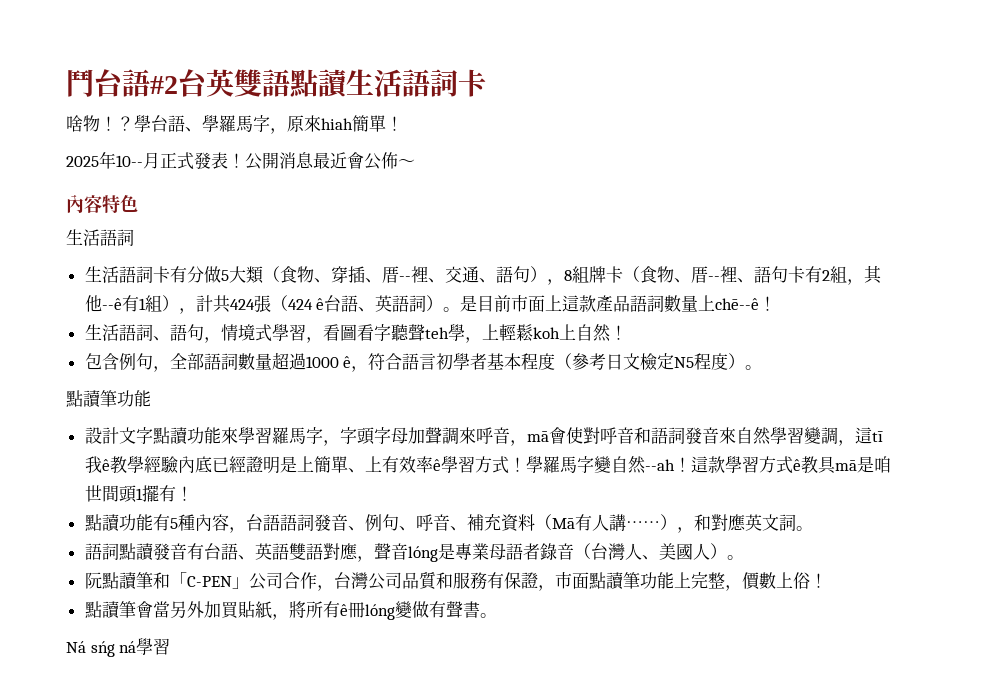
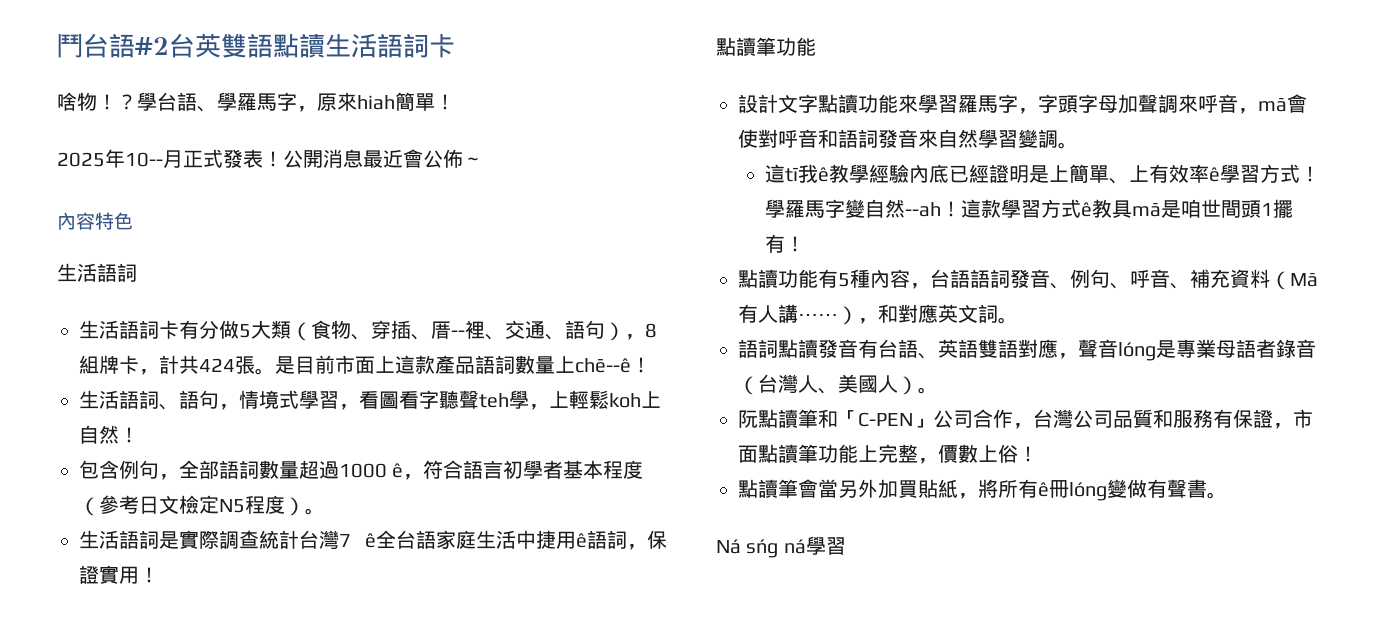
- 生活語詞卡有分做5大類（食物、穿插、厝--裡、交通、語句），8組牌卡（食物、厝--裡、語句卡有2組，其他--ê有1組），計共424張（424 ê台語、英語詞）。
+ 生活語詞卡有分做5大類（食物、穿插、厝--裡、交通、語句），8組牌卡，計共424張。
+ 生活語詞是實際調查統計台灣7 ê全台語家庭生活中捷用ê語詞，保證實用！
- 設計文字點讀功能來學習羅馬字，字頭字母加聲調來呼音，mā會使對呼音和語詞發音來自然學習變調，這tī我ê教學經驗內底已經證明是上簡單、上有效率ê學習方式！
+ 設計文字點讀功能來學習羅馬字，字頭字母加聲調來呼音，mā會使對呼音和語詞發音來自然學習變調。
+ 這tī我ê教學經驗內底已經證明是上簡單、上有效率ê學習方式！

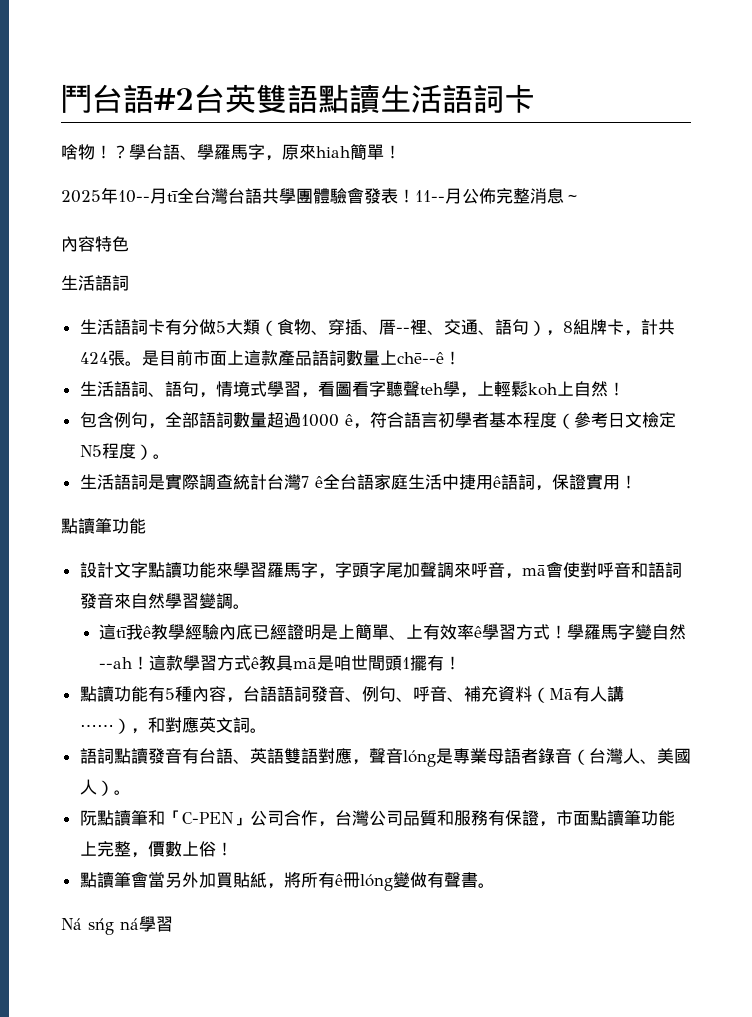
- 2025年10--月正式發表！公開消息最近會公佈～
+ 2025年10--月tī全台灣台語共學團體驗會發表！11--月公佈完整消息～
- 設計文字點讀功能來學習羅馬字，字頭字母加聲調來呼音，mā會使對呼音和語詞發音來自然學習變調。
+ 設計文字點讀功能來學習羅馬字，字頭字尾加聲調來呼音，mā會使對呼音和語詞發音來自然學習變調。

